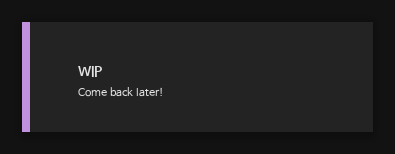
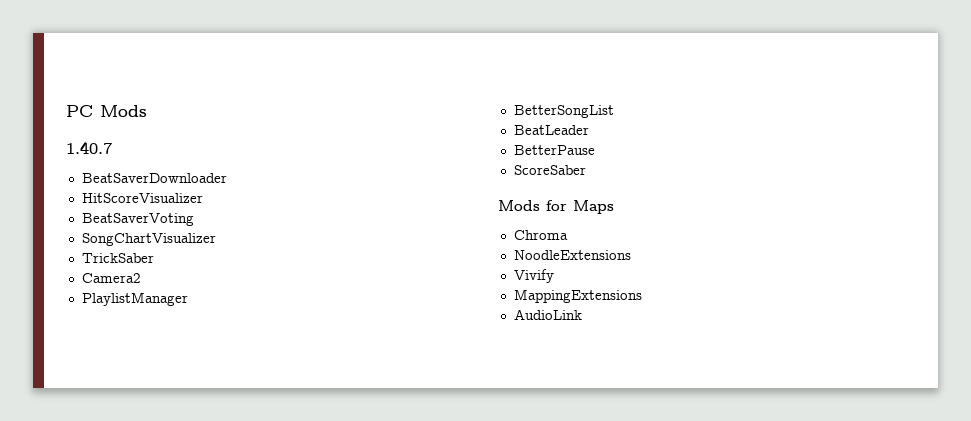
- WIP
- Come back later!
+ PC Mods
+ 1.40.7
+ BeatSaverDownloader
+ HitScoreVisualizer
+ BeatSaverVoting
+ SongChartVisualizer
+ TrickSaber
+ Camera2
+ PlaylistManager
+ BetterSongList
+ BeatLeader
+ BetterPause
+ ScoreSaber
+ Mods for Maps
+ Chroma
+ NoodleExtensions
+ Vivify
+ MappingExtensions
+ AudioLink

